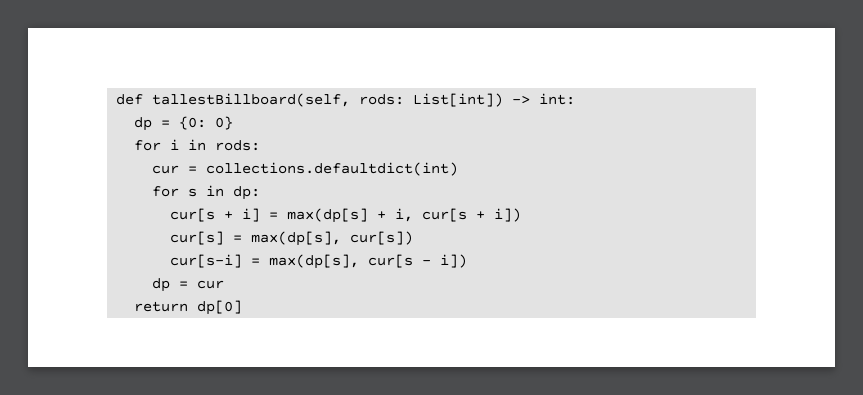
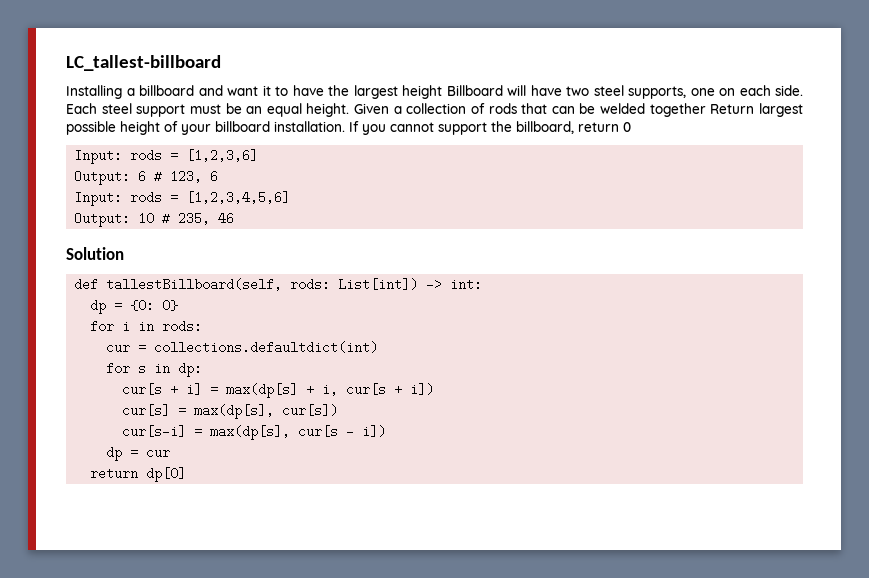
+ LC_tallest-billboard
+ Installing a billboard and want it to have the largest height Billboard will have two steel supports, one on each side. Each steel support must be an equal height. Given a collection of rods that can be welded together Return largest possible height of your billboard installation. If you cannot support the billboard, return 0
+ Input: rods = [1,2,3,6]
+ Output: 6 # 123, 6
+ Input: rods = [1,2,3,4,5,6]
+ Output: 10 # 235, 46
+ Solution

